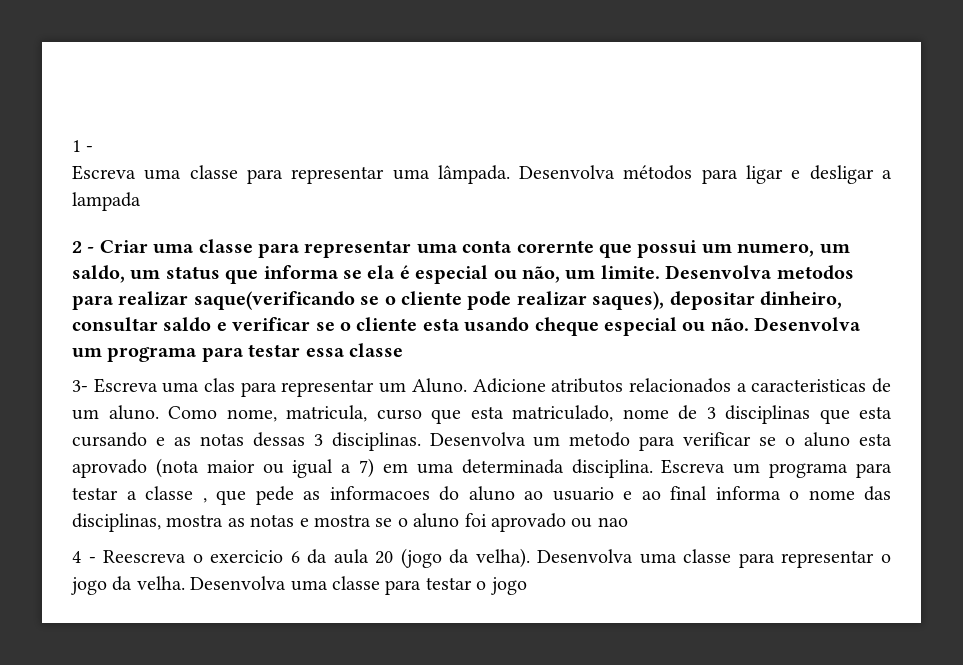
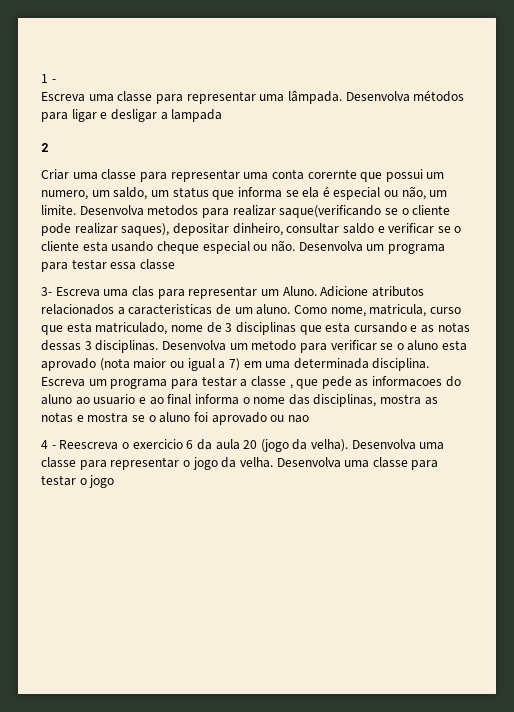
- 2 - Criar uma classe para representar uma conta corernte que possui um numero, um saldo, um status que informa se ela é especial ou não, um limite.
+ 2
+ Criar uma classe para representar uma conta corernte que possui um numero, um saldo, um status que informa se ela é especial ou não, um limite.

